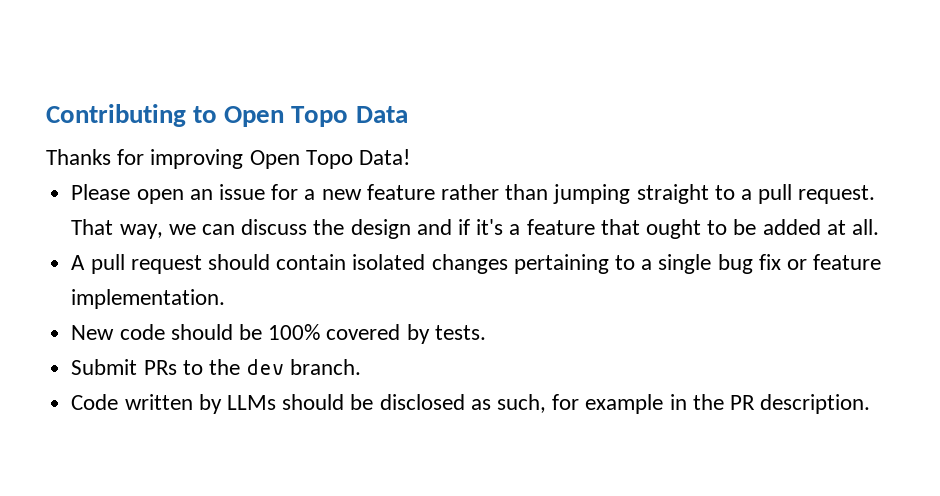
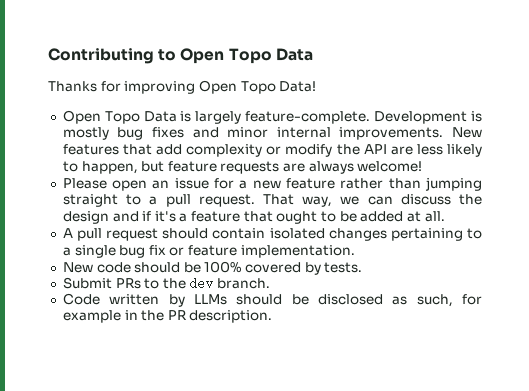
+ Open Topo Data is largely feature-complete. Development is mostly bug fixes and minor internal improvements. New features that add complexity or modify the API are less likely to happen, but feature requests are always welcome!

